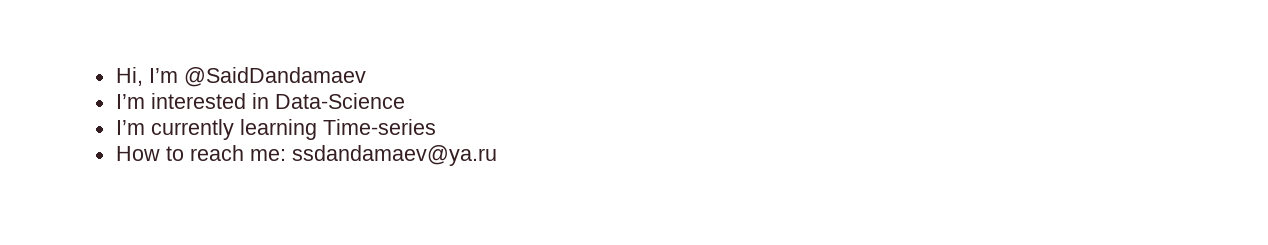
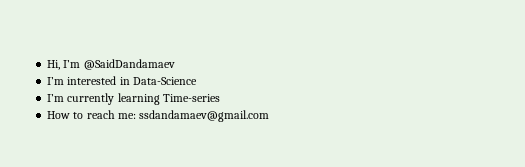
- How to reach me: ssdandamaev@ya.ru
+ How to reach me: ssdandamaev@gmail.com

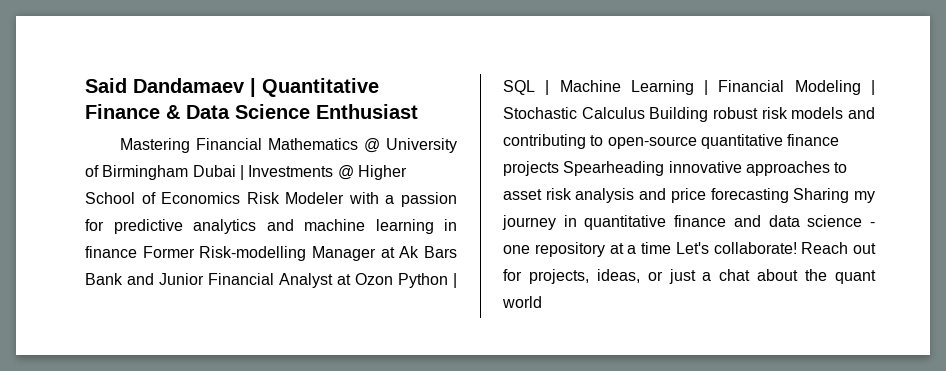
- Hi, I’m @SaidDandamaev
- I’m interested in Data-Science
- I’m currently learning Time-series
- How to reach me: ssdandamaev@gmail.com
+ Said Dandamaev | Quantitative Finance & Data Science Enthusiast
+ Mastering Financial Mathematics @ University of Birmingham Dubai | Investments @ Higher School of Economics Risk Modeler with a passion for predictive analytics and machine learning in finance Former Risk-modelling Manager at Ak Bars Bank and Junior Financial Analyst at Ozon Python | SQL | Machine Learning | Financial Modeling | Stochastic Calculus Building robust risk models and contributing to open-source quantitative finance projects Spearheading innovative approaches to asset risk analysis and price forecasting Sharing my journey in quantitative finance and data science - one repository at a time Let's collaborate! Reach out for projects, ideas, or just a chat about the quant world

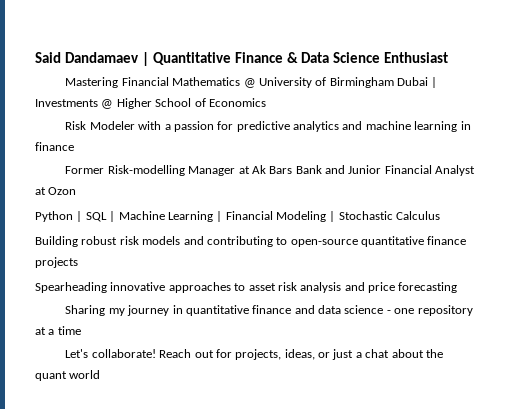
- Mastering Financial Mathematics @ University of Birmingham Dubai | Investments @ Higher School of Economics Risk Modeler with a passion for predictive analytics and machine learning in finance Former Risk-modelling Manager at Ak Bars Bank and Junior Financial Analyst at Ozon Python | SQL | Machine Learning | Financial Modeling | Stochastic Calculus Building robust risk models and contributing to open-source quantitative finance projects Spearheading innovative approaches to asset risk analysis and price forecasting Sharing my journey in quantitative finance and data science - one repository at a time Let's collaborate!
+ Mastering Financial Mathematics @ University of Birmingham Dubai | Investments @ Higher School of Economics
+ Risk Modeler with a passion for predictive analytics and machine learning in finance
+ Former Risk-modelling Manager at Ak Bars Bank and Junior Financial Analyst at Ozon
+ Python | SQL | Machine Learning | Financial Modeling | Stochastic Calculus
+ Building robust risk models and contributing to open-source quantitative finance projects
+ Spearheading innovative approaches to asset risk analysis and price forecasting
+ Sharing my journey in quantitative finance and data science - one repository at a time
+ Let's collaborate!

